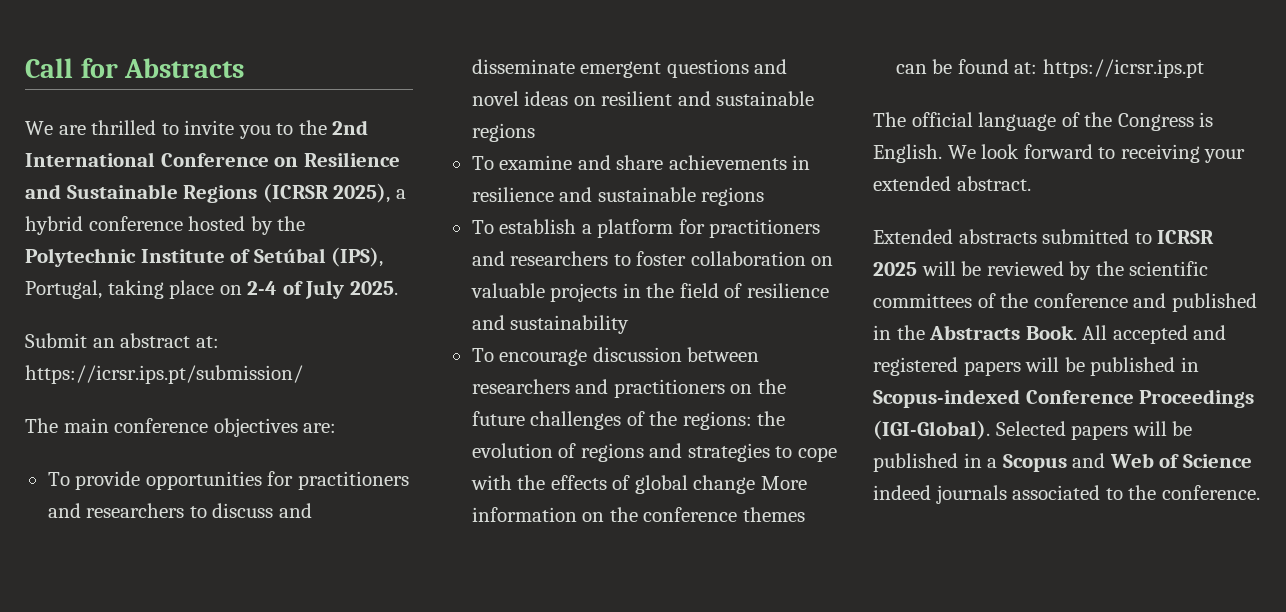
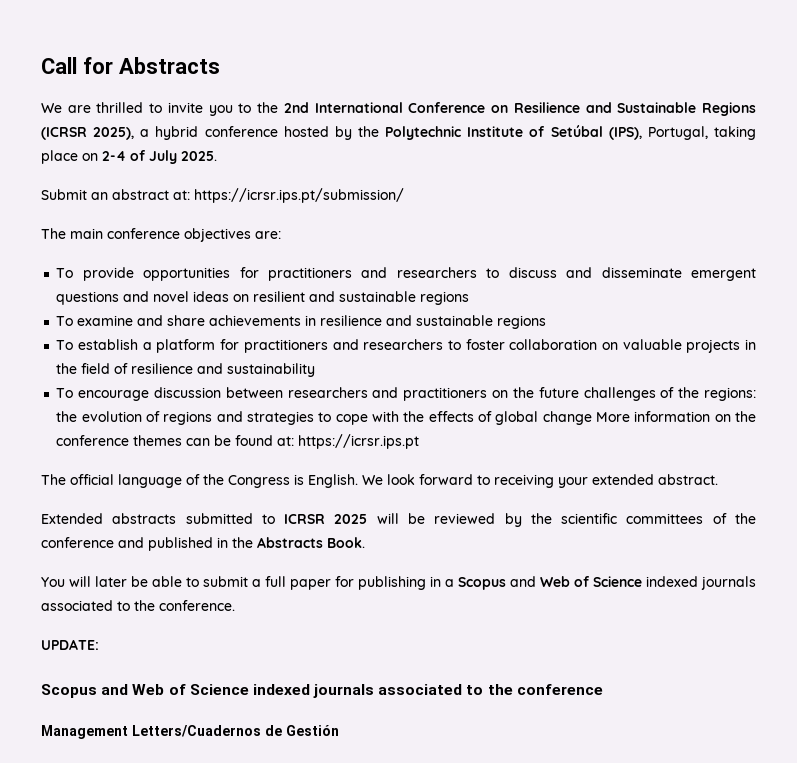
- Extended abstracts submitted to ICRSR 2025 will be reviewed by the scientific committees of the conference and published in the Abstracts Book. All accepted and registered papers will be published in Scopus-indexed Conference Proceedings (IGI-Global). Selected papers will be published in a Scopus and Web of Science indeed journals associated to the conference.
+ Extended abstracts submitted to ICRSR 2025 will be reviewed by the scientific committees of the conference and published in the Abstracts Book.
+ You will later be able to submit a full paper for publishing in a Scopus and Web of Science indexed journals associated to the conference.
+ UPDATE:
+ Scopus and Web of Science indexed journals associated to the conference
+ Management Letters/Cuadernos de Gestión

